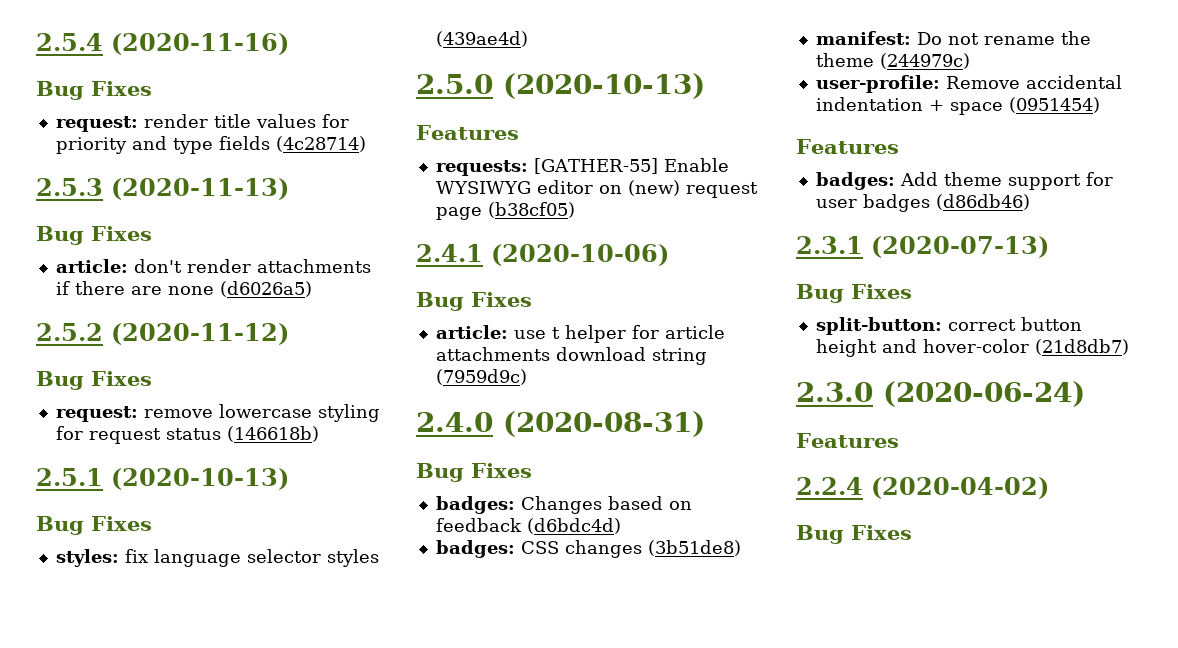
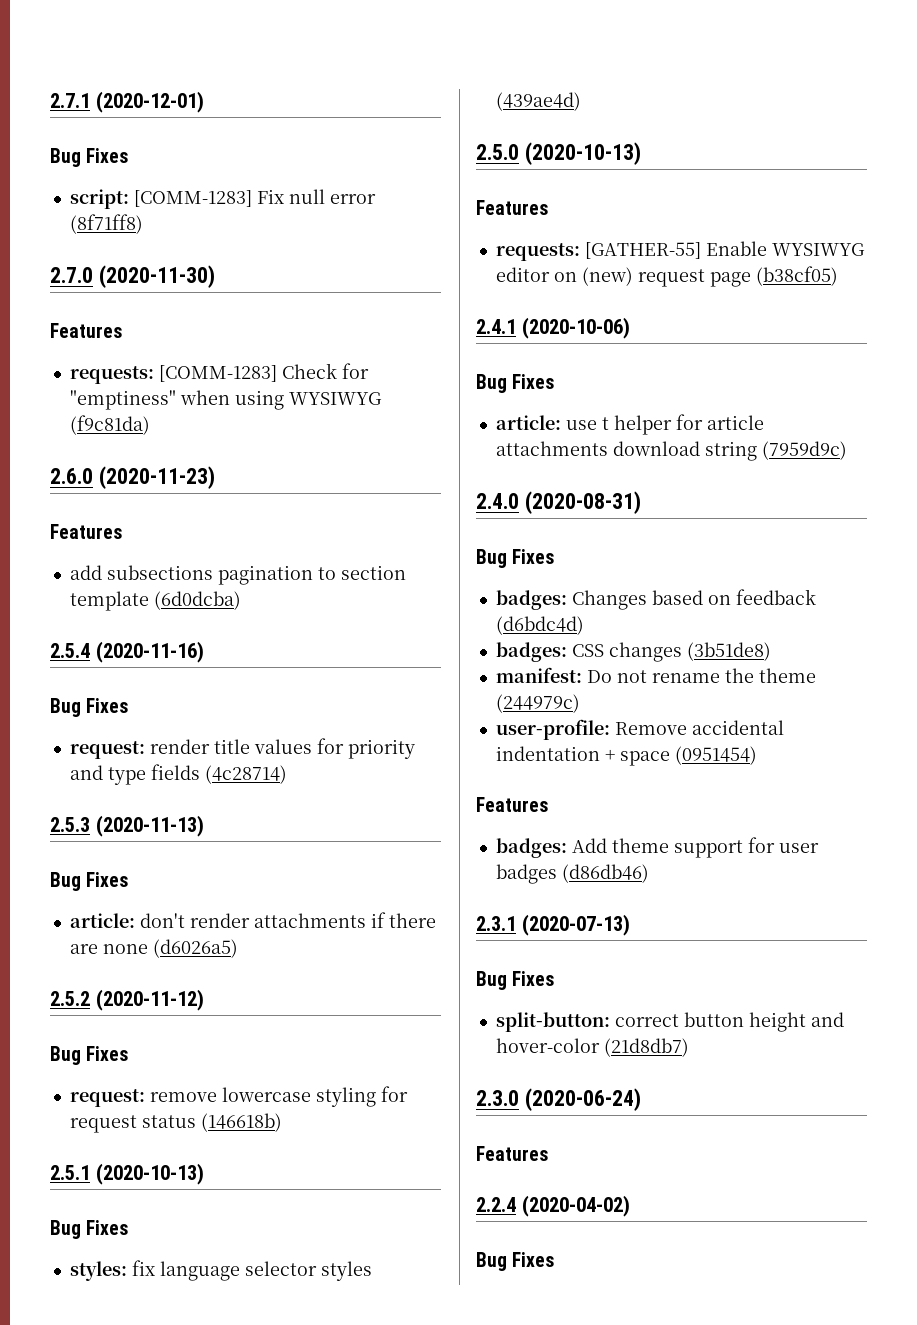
+ 2.7.1 (2020-12-01)
+ Bug Fixes
+ script: [COMM-1283] Fix null error (8f71ff8)
+ 2.7.0 (2020-11-30)
+ Features
+ requests: [COMM-1283] Check for "emptiness" when using WYSIWYG (f9c81da)
+ 2.6.0 (2020-11-23)
+ Features
+ add subsections pagination to section template (6d0dcba)

